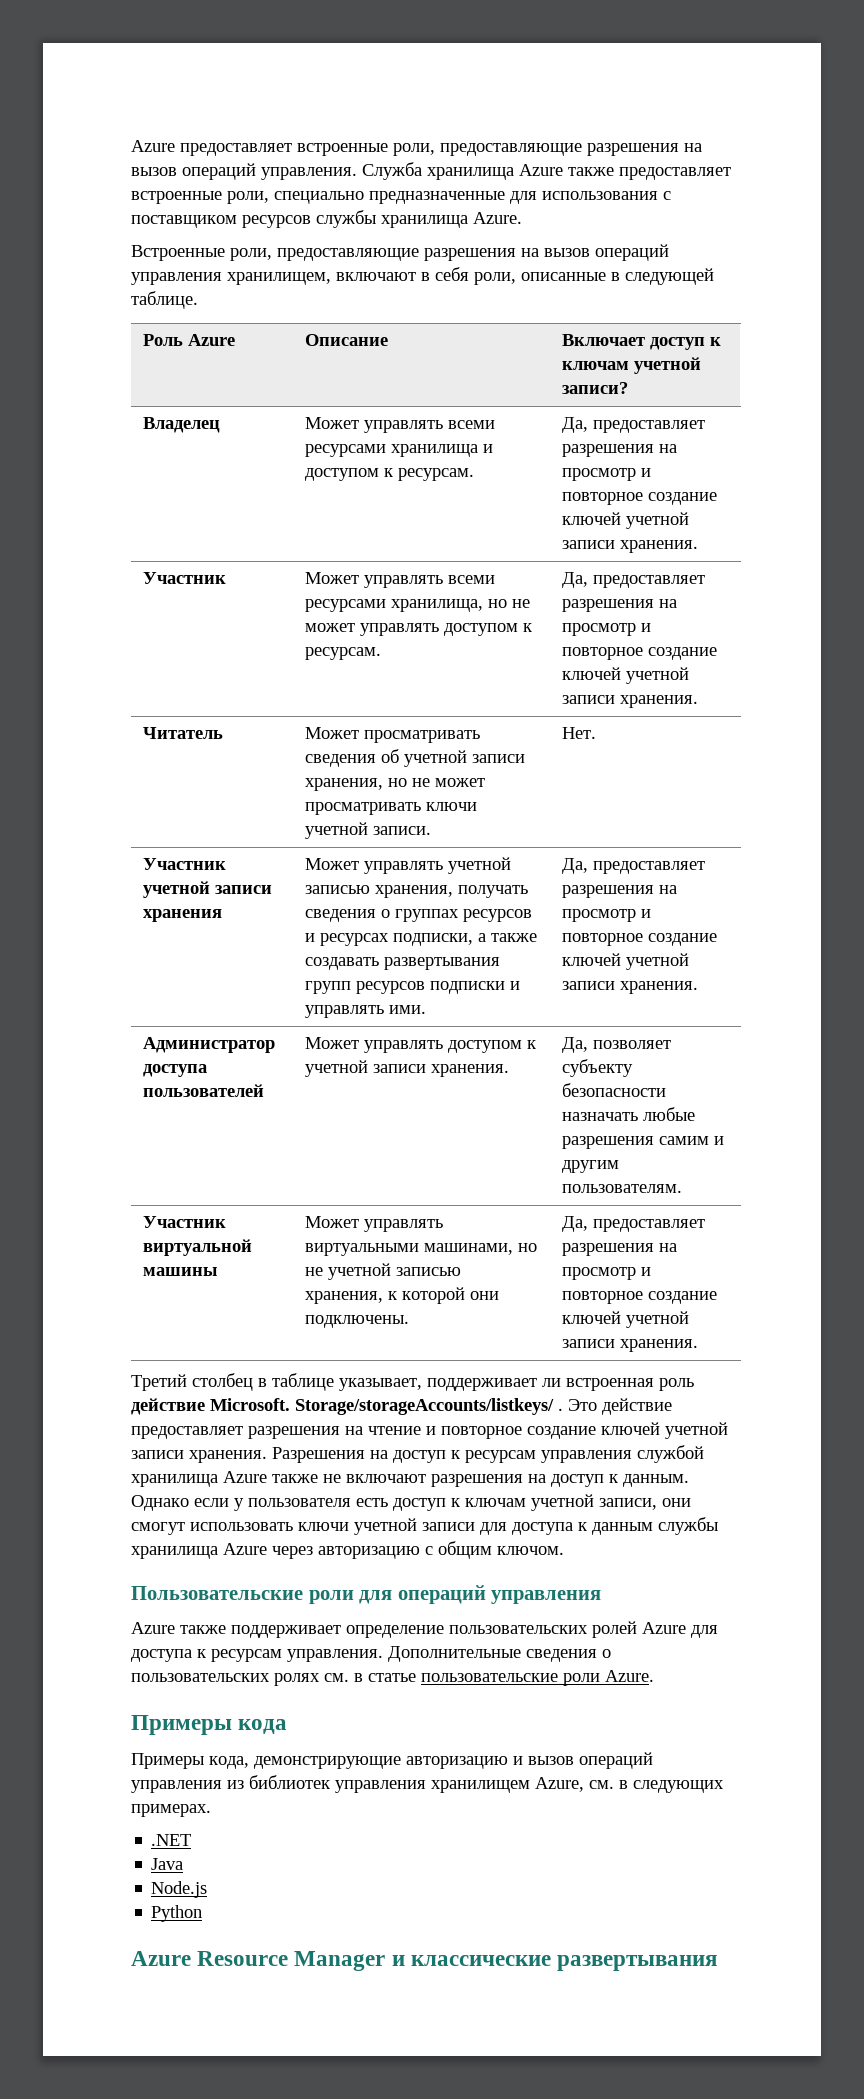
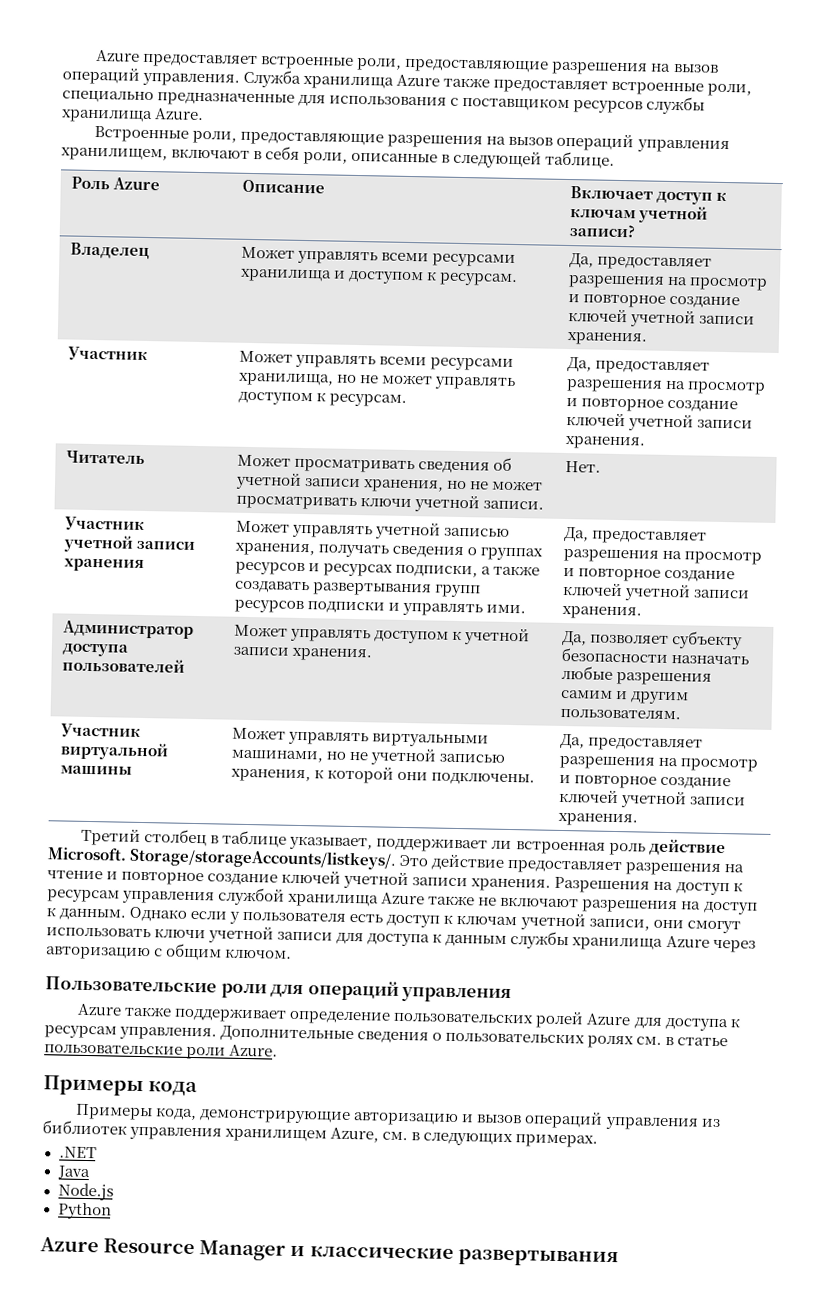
- Storage/storageAccounts/listkeys/ .
+ Storage/storageAccounts/listkeys/.

